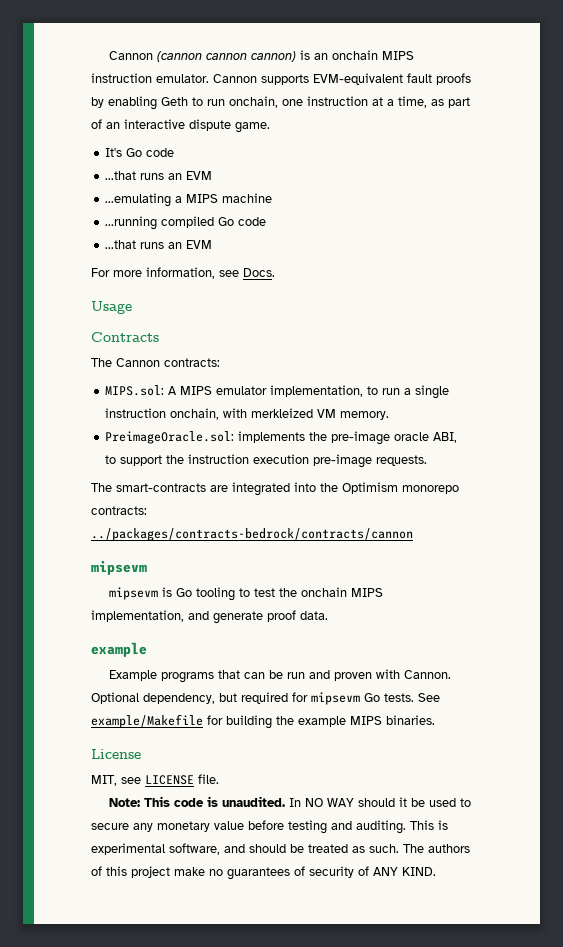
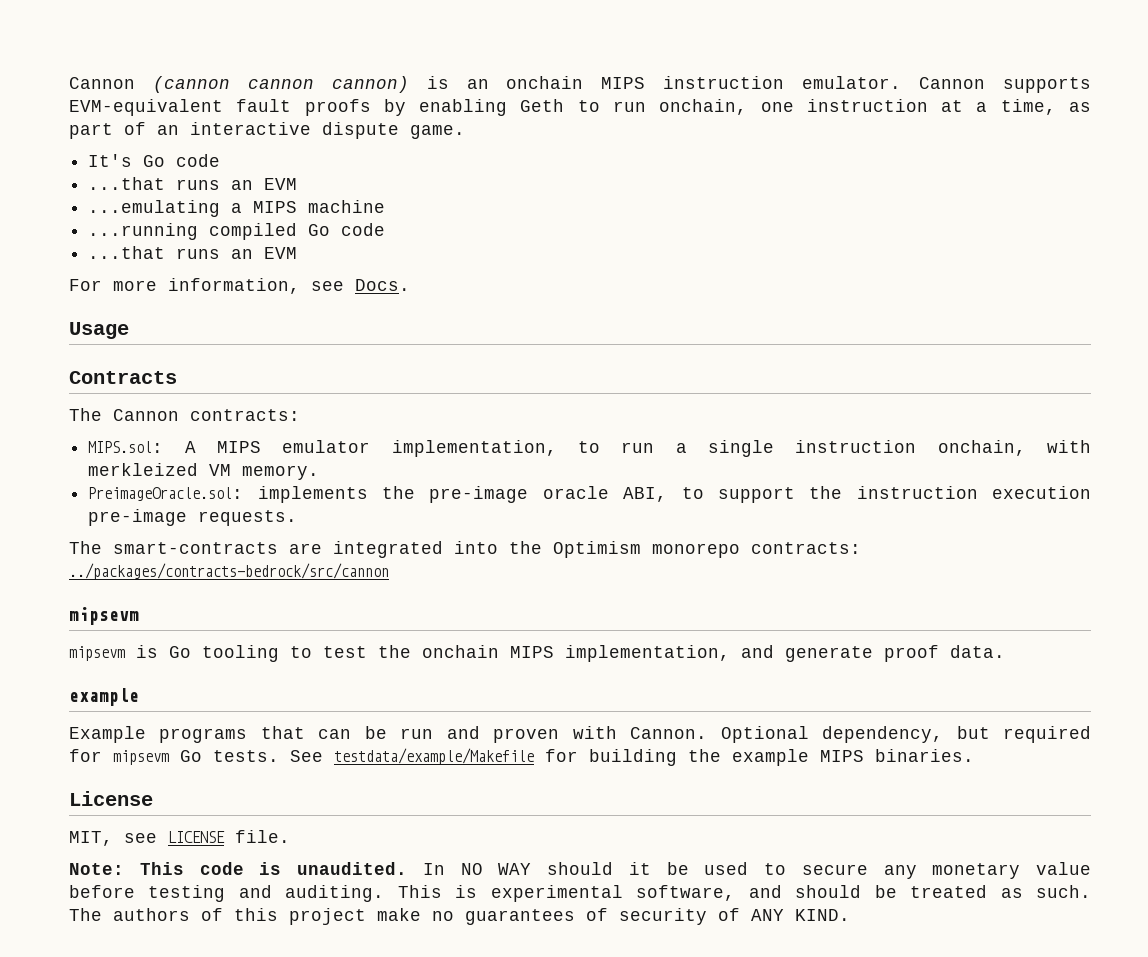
- The smart-contracts are integrated into the Optimism monorepo contracts: ../packages/contracts-bedrock/contracts/cannon
+ The smart-contracts are integrated into the Optimism monorepo contracts: ../packages/contracts-bedrock/src/cannon
- See example/Makefile for building the example MIPS binaries.
+ See testdata/example/Makefile for building the example MIPS binaries.

